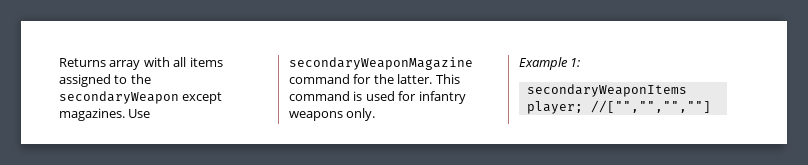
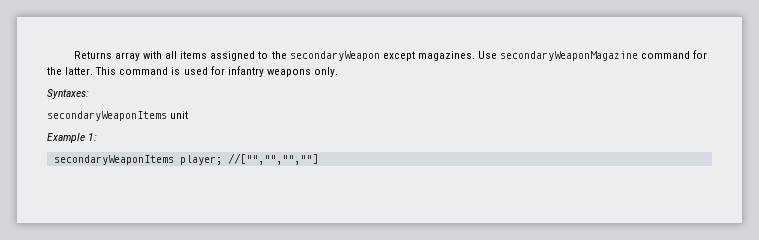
+ Syntaxes:
+ secondaryWeaponItems unit

